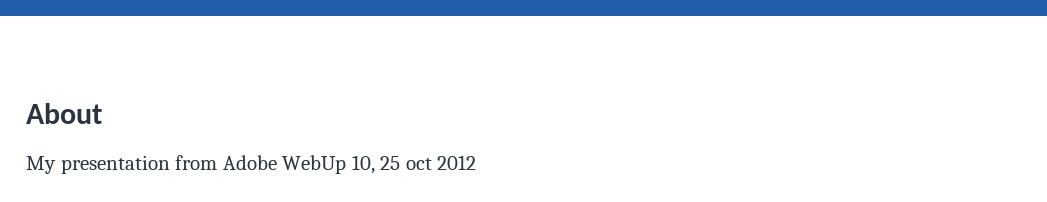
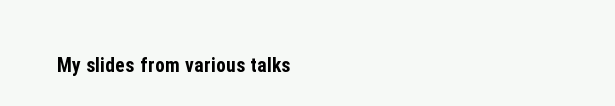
- About
- My presentation from Adobe WebUp 10, 25 oct 2012
+ My slides from various talks

